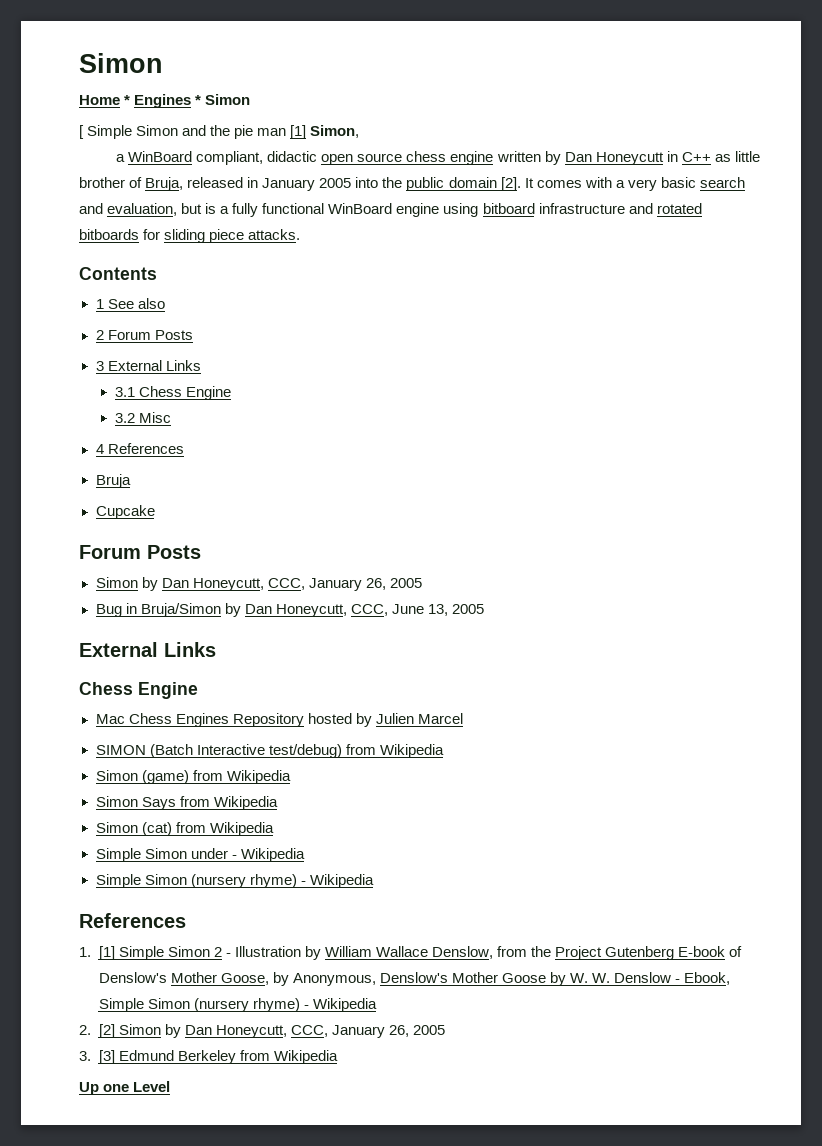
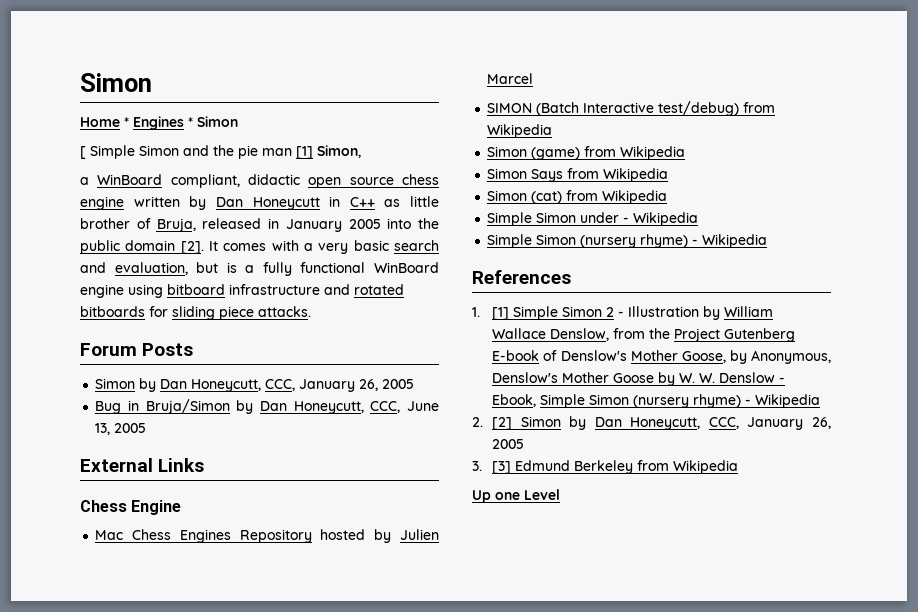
- Contents
- 1 See also
- 2 Forum Posts
- 3 External Links
- 3.1 Chess Engine
- 3.2 Misc
- 4 References
- Bruja
- Cupcake

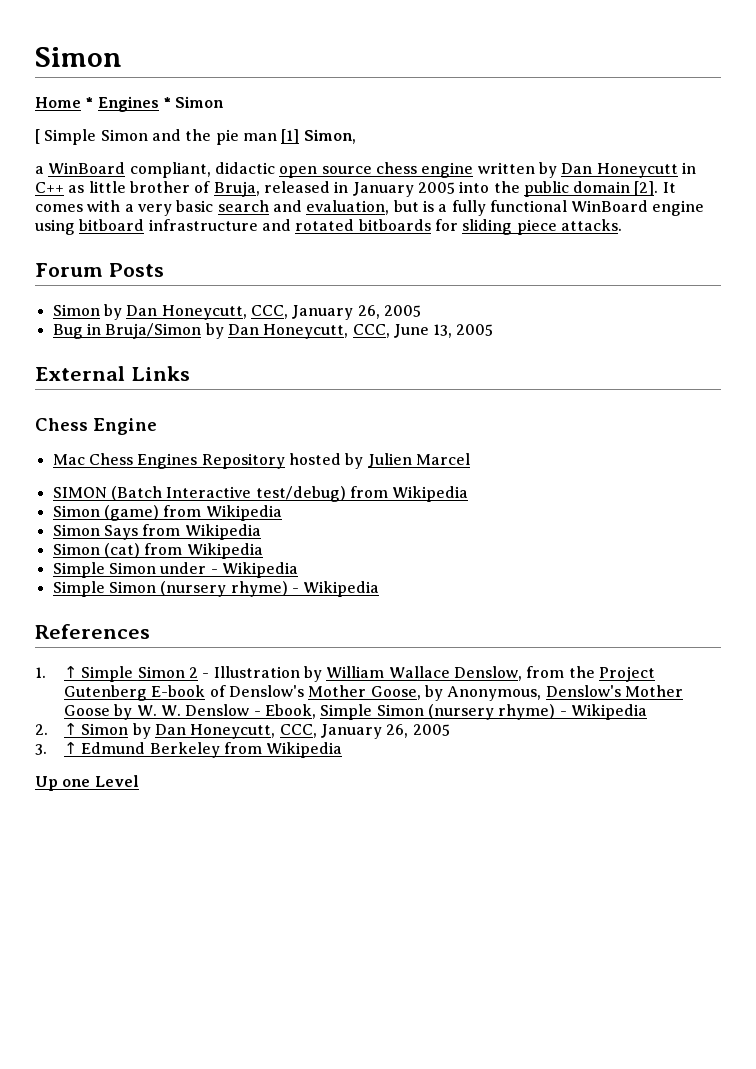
- 1. [1] Simple Simon 2 - Illustration by William Wallace Denslow, from the Project Gutenberg E-book of Denslow's Mother Goose, by Anonymous, Denslow's Mother Goose by W. W. Denslow - Ebook, Simple Simon (nursery rhyme) - Wikipedia
+ 1. ↑ Simple Simon 2 - Illustration by William Wallace Denslow, from the Project Gutenberg E-book of Denslow's Mother Goose, by Anonymous, Denslow's Mother Goose by W. W. Denslow - Ebook, Simple Simon (nursery rhyme) - Wikipedia
- 2. [2] Simon by Dan Honeycutt, CCC, January 26, 2005
+ 2. ↑ Simon by Dan Honeycutt, CCC, January 26, 2005
- 3. [3] Edmund Berkeley from Wikipedia
+ 3. ↑ Edmund Berkeley from Wikipedia

